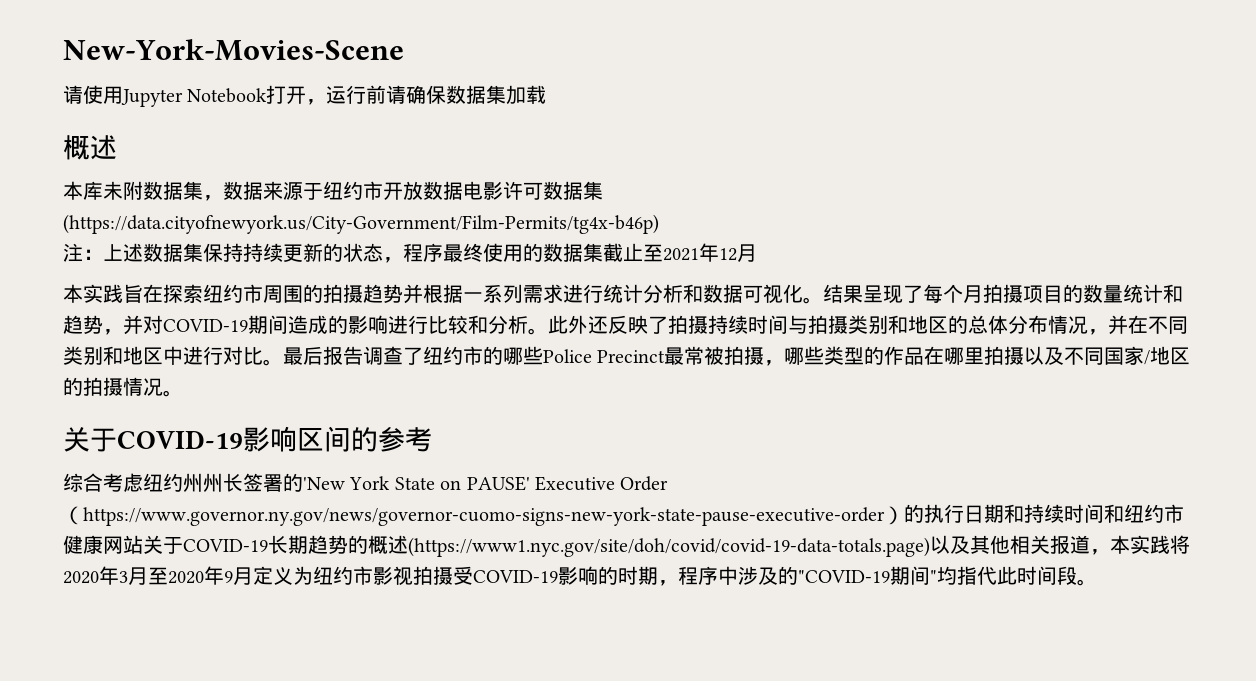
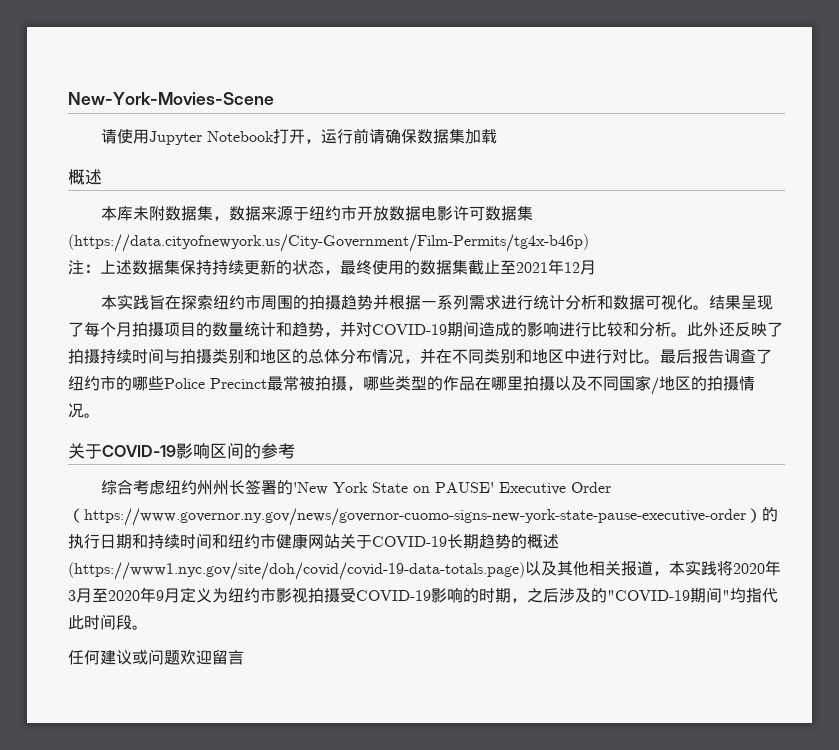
- 注：上述数据集保持持续更新的状态，程序最终使用的数据集截止至2021年12月
+ 注：上述数据集保持持续更新的状态，最终使用的数据集截止至2021年12月
- 综合考虑纽约州州长签署的'New York State on PAUSE' Executive Order（https://www.governor.ny.gov/news/governor-cuomo-signs-new-york-state-pause-executive-order）的执行日期和持续时间和纽约市健康网站关于COVID-19长期趋势的概述(https://www1.nyc.gov/site/doh/covid/covid-19-data-totals.page)以及其他相关报道，本实践将2020年3月至2020年9月定义为纽约市影视拍摄受COVID-19影响的时期，程序中涉及的"COVID-19期间"均指代此时间段。
+ 综合考虑纽约州州长签署的'New York State on PAUSE' Executive Order（https://www.governor.ny.gov/news/governor-cuomo-signs-new-york-state-pause-executive-order）的执行日期和持续时间和纽约市健康网站关于COVID-19长期趋势的概述(https://www1.nyc.gov/site/doh/covid/covid-19-data-totals.page)以及其他相关报道，本实践将2020年3月至2020年9月定义为纽约市影视拍摄受COVID-19影响的时期，之后涉及的"COVID-19期间"均指代此时间段。
+ 任何建议或问题欢迎留言

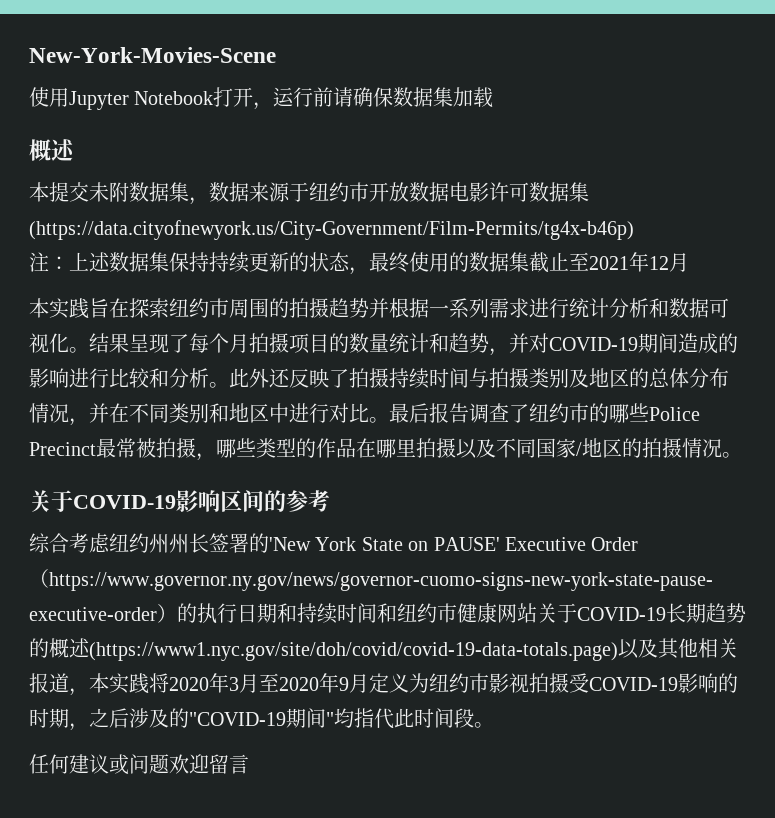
- 请使用Jupyter Notebook打开，运行前请确保数据集加载
+ 使用Jupyter Notebook打开，运行前请确保数据集加载
- 本库未附数据集，数据来源于纽约市开放数据电影许可数据集(https://data.cityofnewyork.us/City-Government/Film-Permits/tg4x-b46p)
+ 本提交未附数据集，数据来源于纽约市开放数据电影许可数据集(https://data.cityofnewyork.us/City-Government/Film-Permits/tg4x-b46p)
- 此外还反映了拍摄持续时间与拍摄类别和地区的总体分布情况，并在不同类别和地区中进行对比。
+ 此外还反映了拍摄持续时间与拍摄类别及地区的总体分布情况，并在不同类别和地区中进行对比。

